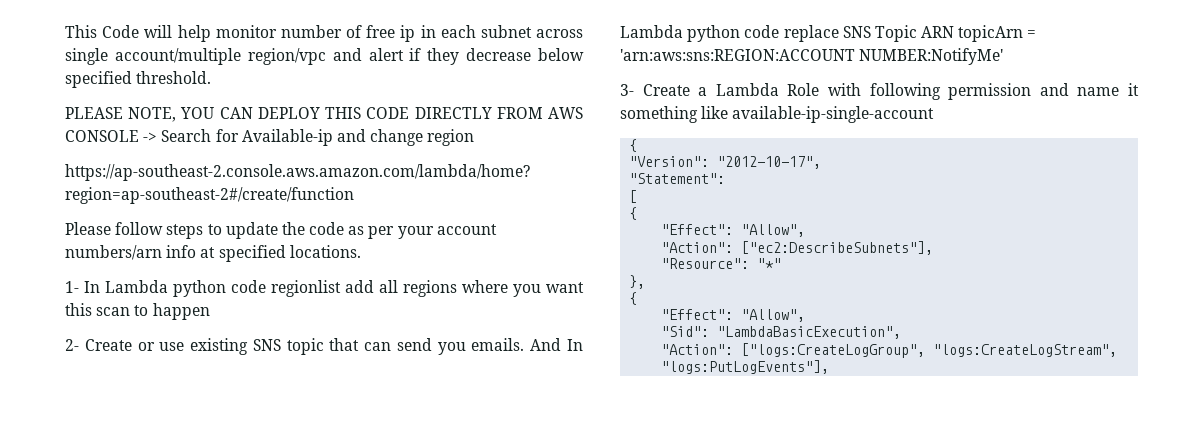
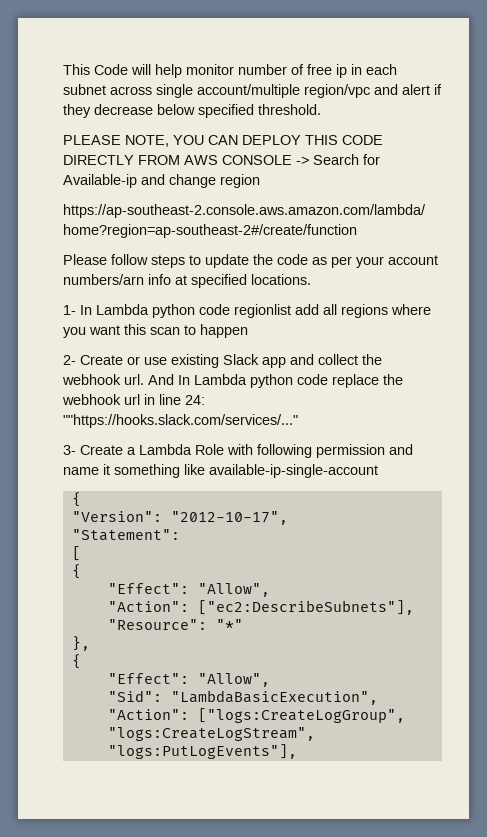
- 2- Create or use existing SNS topic that can send you emails.
+ 2- Create or use existing Slack app and collect the webhook url.
- And In Lambda python code replace SNS Topic ARN topicArn = 'arn:aws:sns:REGION:ACCOUNT NUMBER:NotifyMe'
+ And In Lambda python code replace the webhook url in line 24: ""https://hooks.slack.com/services/..."

